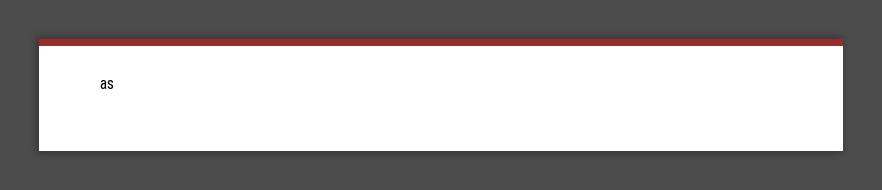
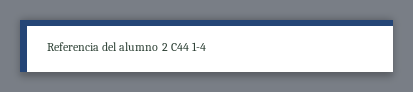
- as
+ Referencia del alumno 2 C44 1-4

